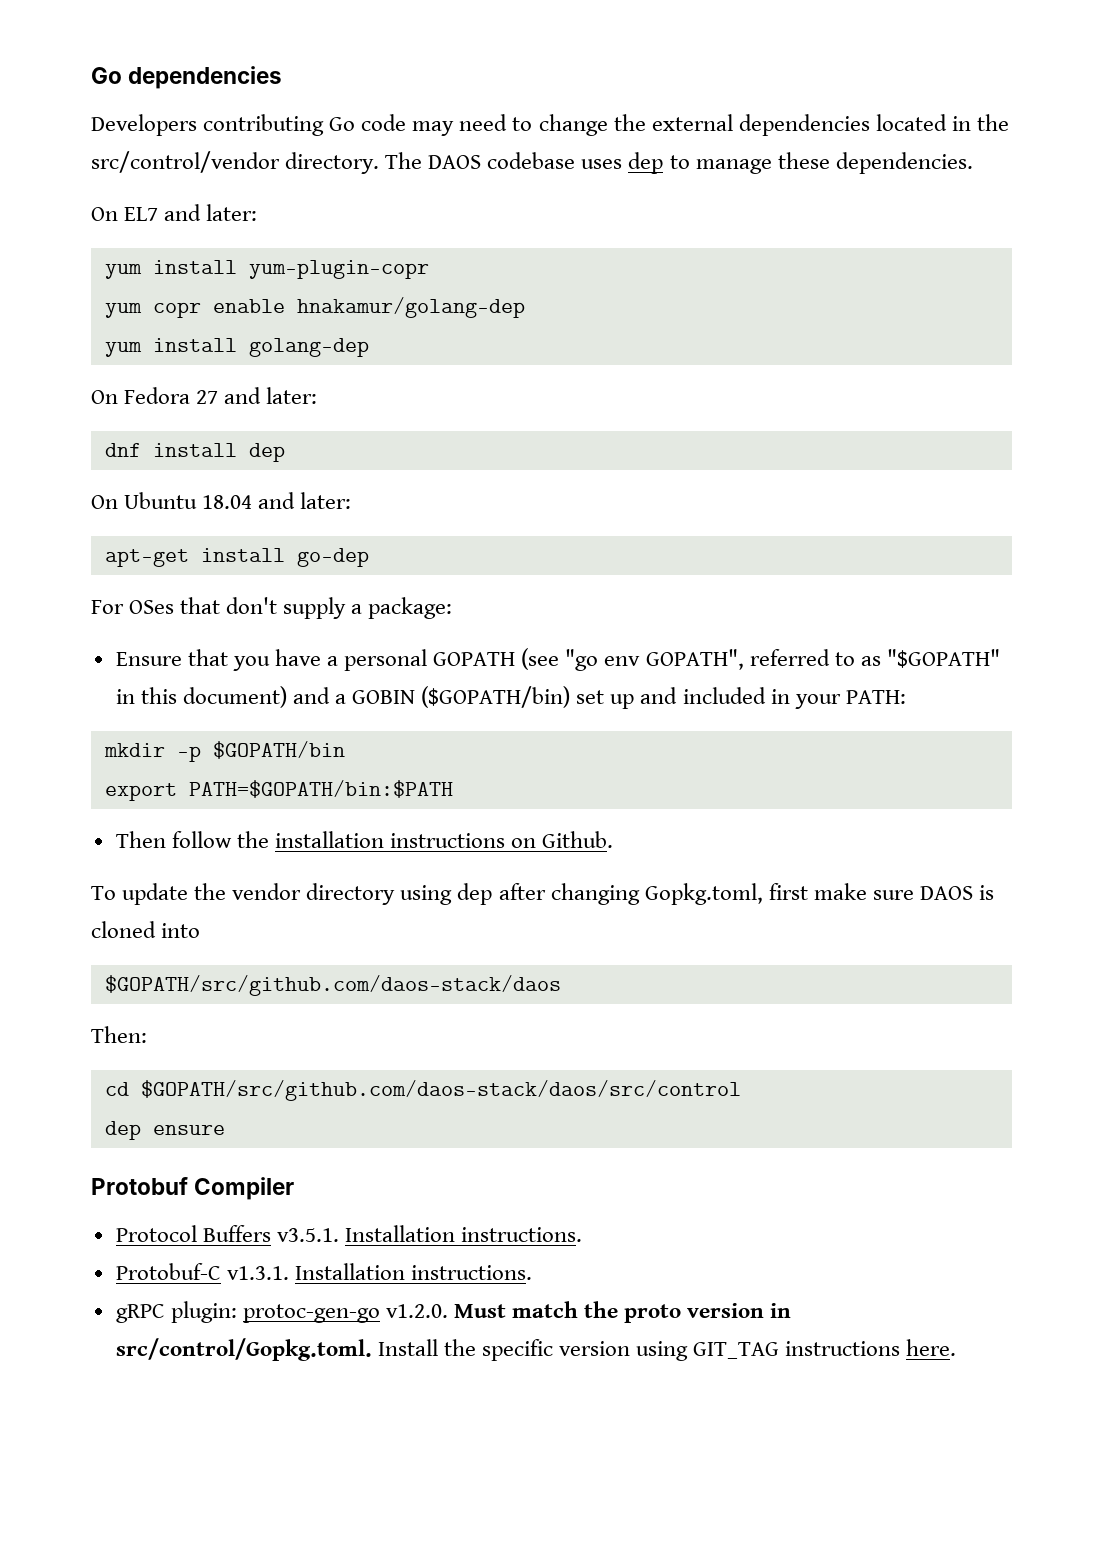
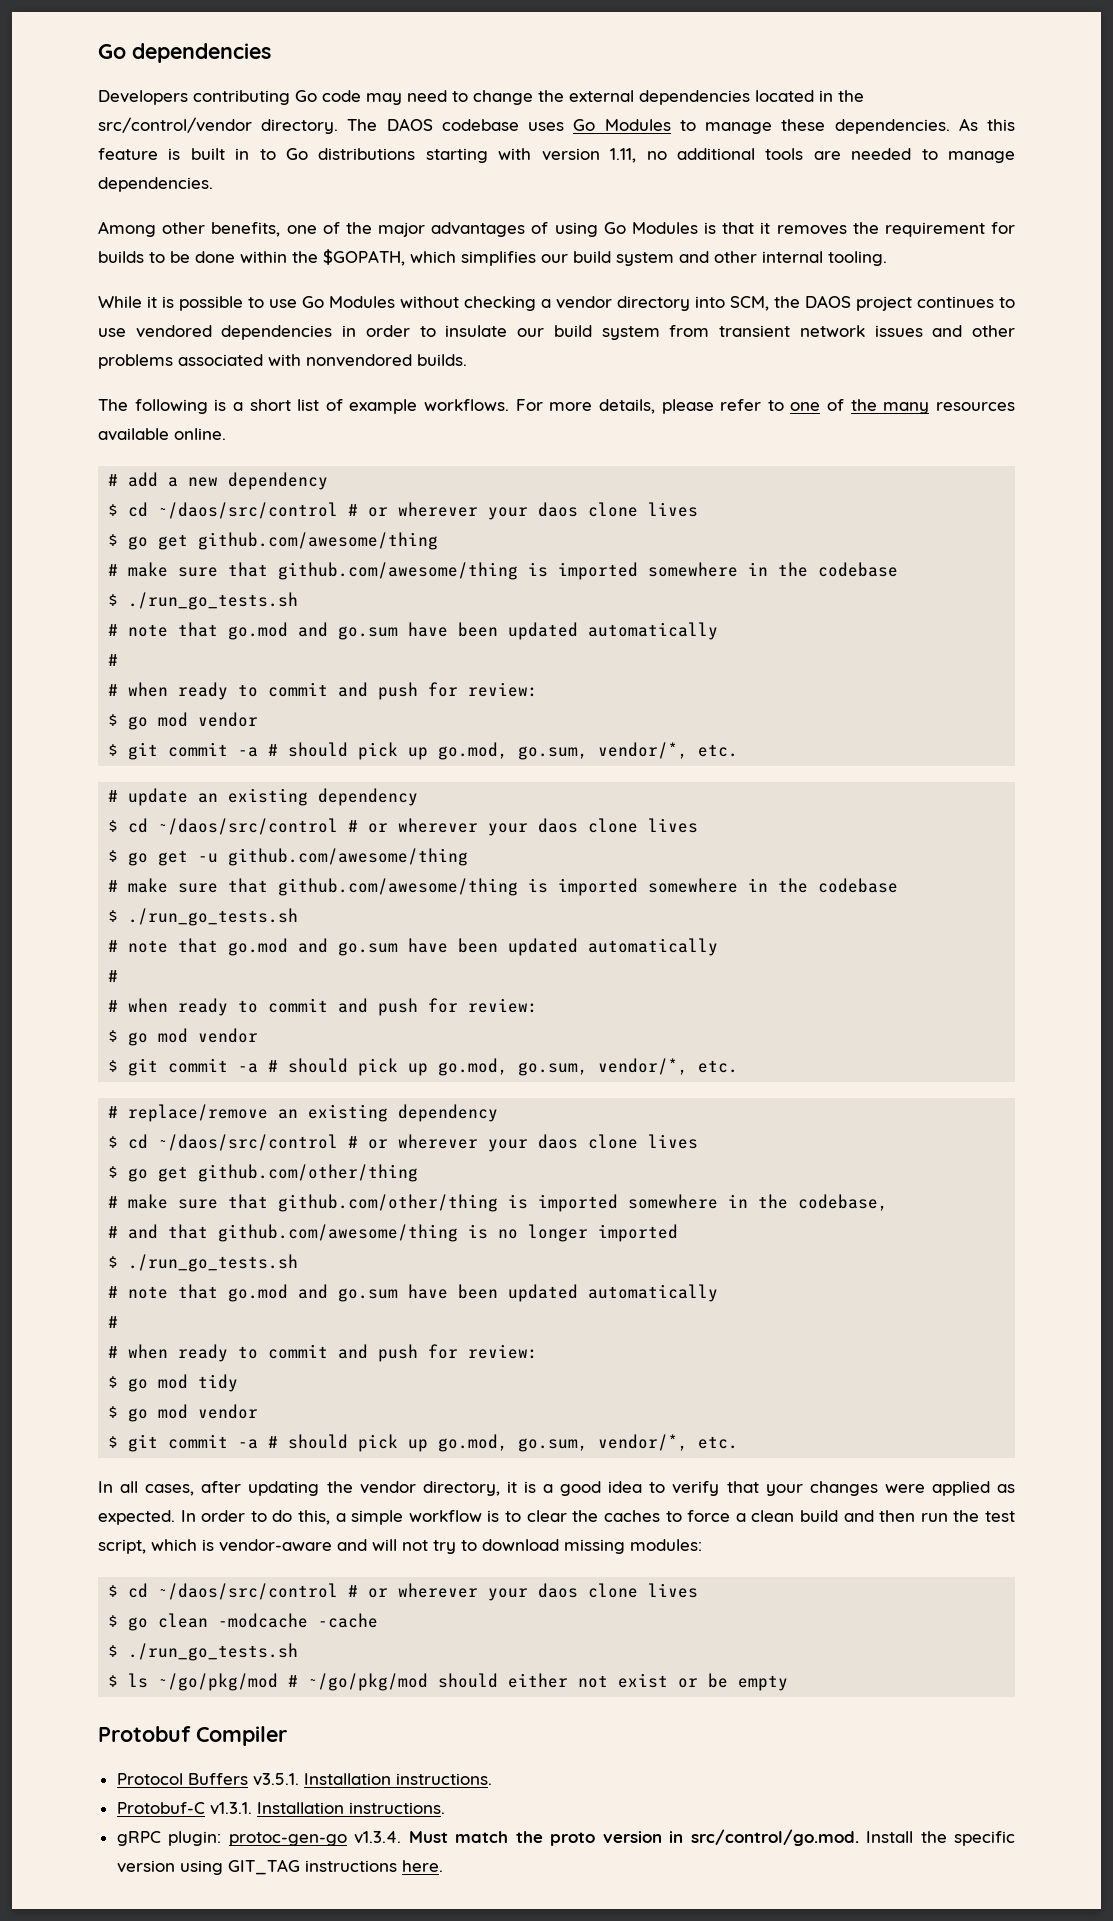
- The DAOS codebase uses dep to manage these dependencies.
- On EL7 and later:
- yum install yum-plugin-copr
- yum copr enable hnakamur/golang-dep
- yum install golang-dep
- On Fedora 27 and later:
- dnf install dep
- On Ubuntu 18.04 and later:
- apt-get install go-dep
- For OSes that don't supply a package:
- Ensure that you have a personal GOPATH (see "go env GOPATH", referred to as "$GOPATH" in this document) and a GOBIN ($GOPATH/bin) set up and included in your PATH:
- mkdir -p $GOPATH/bin
- export PATH=$GOPATH/bin:$PATH
- Then follow the installation instructions on Github.
- To update the vendor directory using dep after changing Gopkg.toml, first make sure DAOS is cloned into
- $GOPATH/src/github.com/daos-stack/daos
- Then:
- cd $GOPATH/src/github.com/daos-stack/daos/src/control
- dep ensure
+ The DAOS codebase uses Go Modules to manage these dependencies. As this feature is built in to Go distributions starting with version 1.11, no additional tools are needed to manage dependencies.
+ Among other benefits, one of the major advantages of using Go Modules is that it removes the requirement for builds to be done within the $GOPATH, which simplifies our build system and other internal tooling.
+ While it is possible to use Go Modules without checking a vendor directory into SCM, the DAOS project continues to use vendored dependencies in order to insulate our build system from transient network issues and other problems associated with nonvendored builds.
+ The following is a short list of example workflows. For more details, please refer to one of the many resources available online.
+ # add a new dependency
+ $ cd ~/daos/src/control # or wherever your daos clone lives
+ $ go get github.com/awesome/thing
+ # make sure that github.com/awesome/thing is imported somewhere in the codebase
+ $ ./run_go_tests.sh
+ # note that go.mod and go.sum have been updated automatically
+ #
+ # when ready to commit and push for review:
+ $ go mod vendor
+ $ git commit -a # should pick up go.mod, go.sum, vendor/*, etc.
+ # update an existing dependency
+ $ cd ~/daos/src/control # or wherever your daos clone lives
+ $ go get -u github.com/awesome/thing
+ # make sure that github.com/awesome/thing is imported somewhere in the codebase
+ $ ./run_go_tests.sh
+ # note that go.mod and go.sum have been updated automatically
+ #
+ # when ready to commit and push for review:
+ $ go mod vendor
+ $ git commit -a # should pick up go.mod, go.sum, vendor/*, etc.
+ # replace/remove an existing dependency
+ $ cd ~/daos/src/control # or wherever your daos clone lives
+ $ go get github.com/other/thing
+ # make sure that github.com/other/thing is imported somewhere in the codebase,
+ # and that github.com/awesome/thing is no longer imported
+ $ ./run_go_tests.sh
+ # note that go.mod and go.sum have been updated automatically
+ #
+ # when ready to commit and push for review:
+ $ go mod tidy
+ $ go mod vendor
+ $ git commit -a # should pick up go.mod, go.sum, vendor/*, etc.
+ In all cases, after updating the vendor directory, it is a good idea to verify that your changes were applied as expected. In order to do this, a simple workflow is to clear the caches to force a clean build and then run the test script, which is vendor-aware and will not try to download missing modules:
+ $ cd ~/daos/src/control # or wherever your daos clone lives
+ $ go clean -modcache -cache
+ $ ./run_go_tests.sh
+ $ ls ~/go/pkg/mod # ~/go/pkg/mod should either not exist or be empty
- gRPC plugin: protoc-gen-go v1.2.0. Must match the proto version in src/control/Gopkg.toml. Install the specific version using GIT_TAG instructions here.
+ gRPC plugin: protoc-gen-go v1.3.4. Must match the proto version in src/control/go.mod. Install the specific version using GIT_TAG instructions here.

